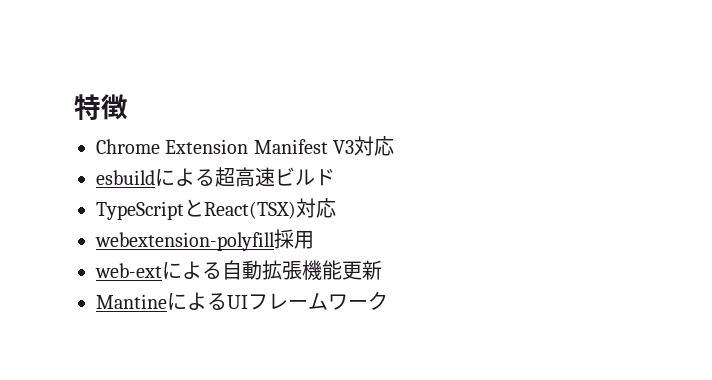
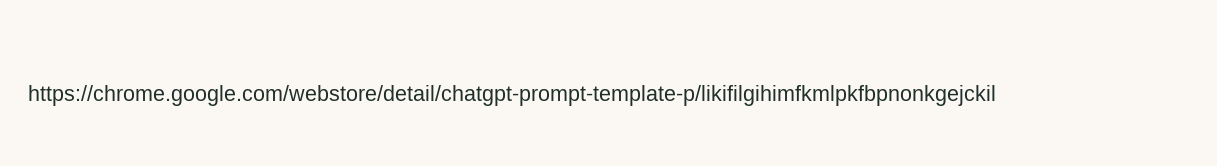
- 特徴
- Chrome Extension Manifest V3対応
- esbuildによる超高速ビルド
- TypeScriptとReact(TSX)対応
- webextension-polyfill採用
- web-extによる自動拡張機能更新
- MantineによるUIフレームワーク
+ https://chrome.google.com/webstore/detail/chatgpt-prompt-template-p/likifilgihimfkmlpkfbpnonkgejckil

